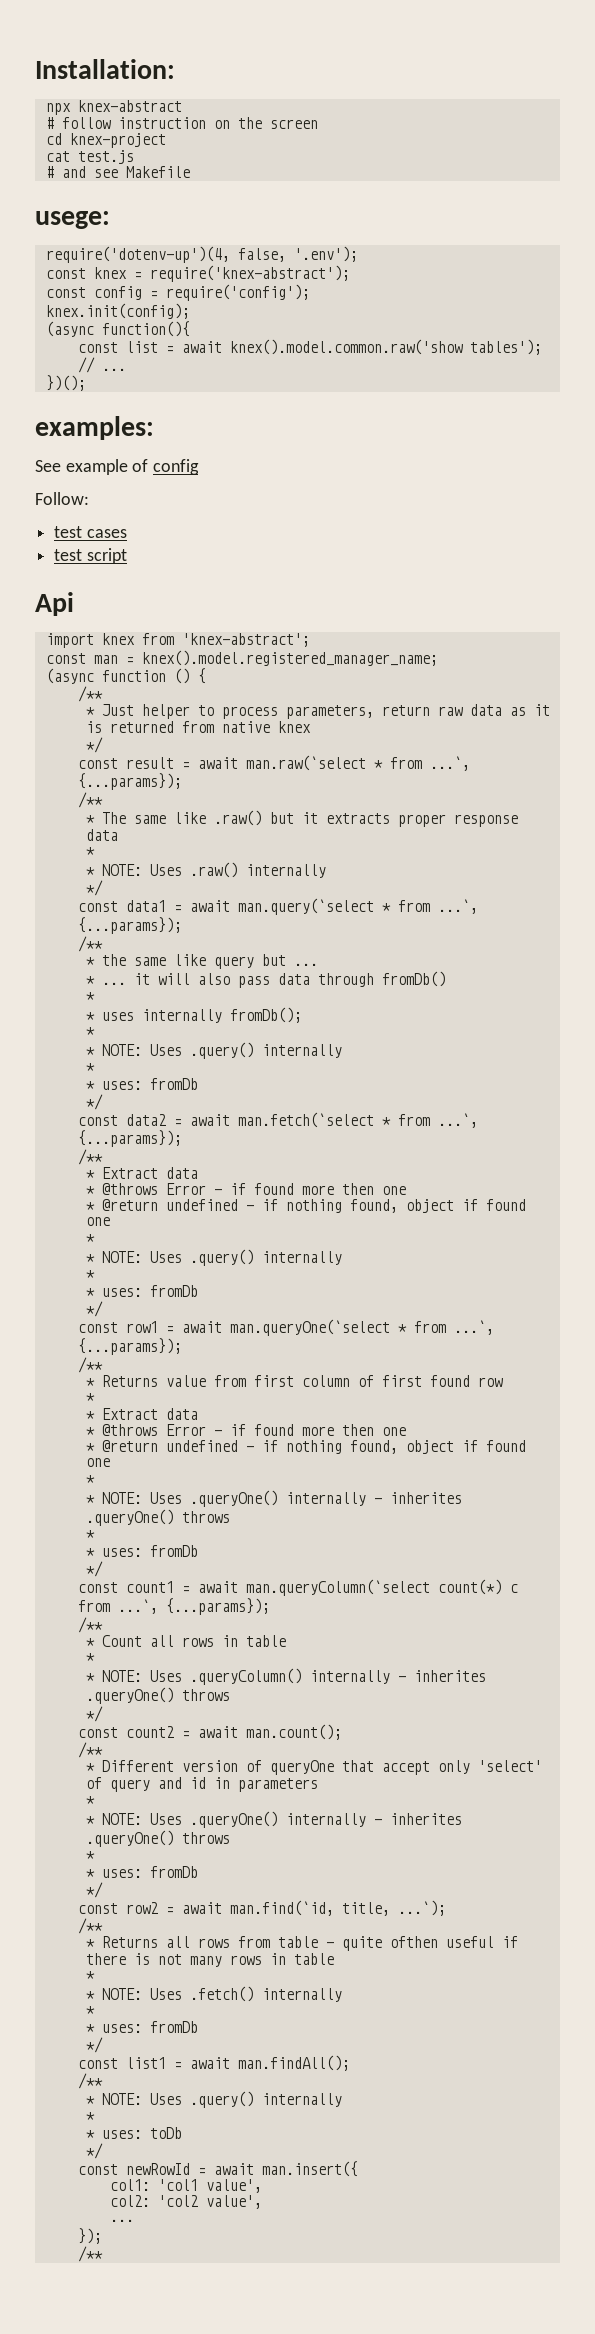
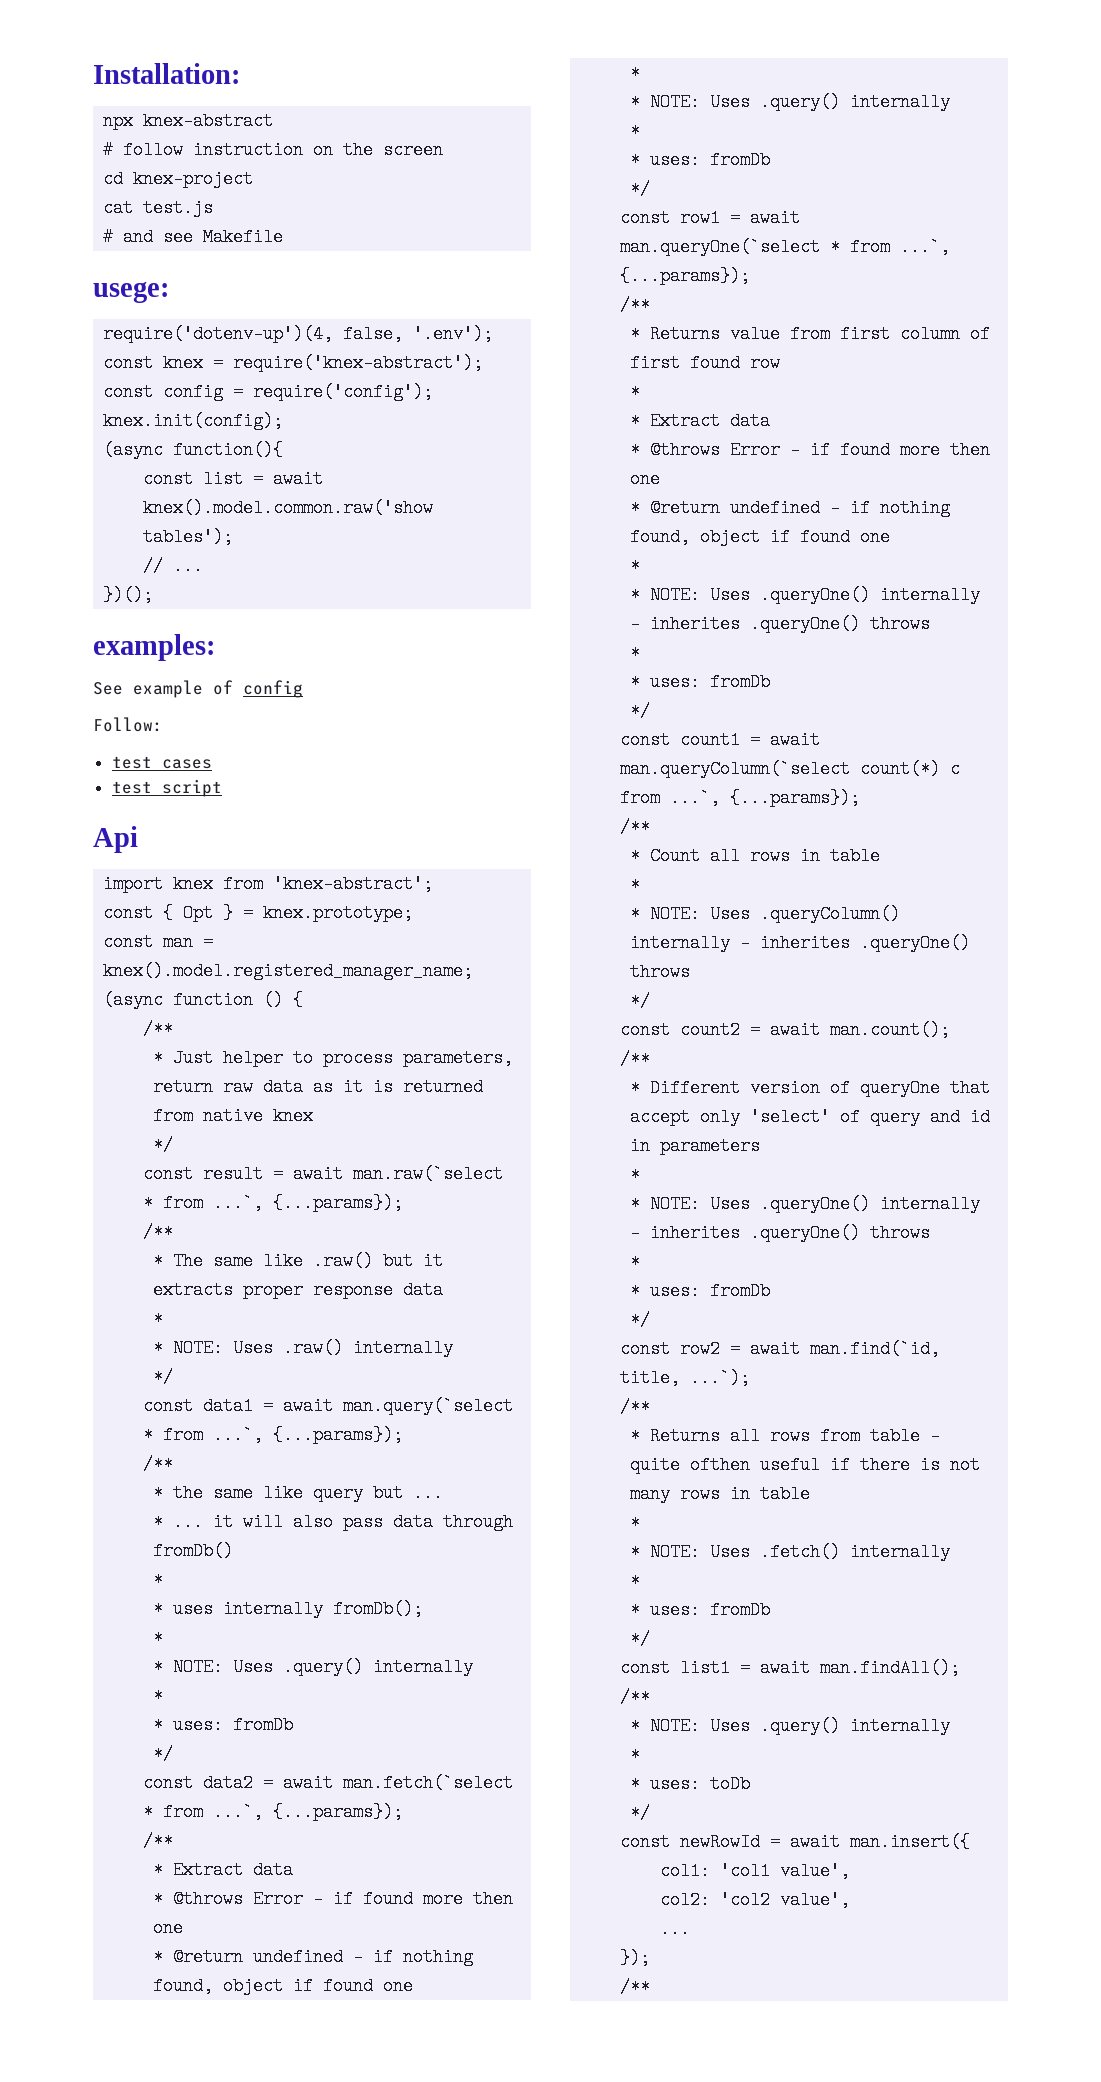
+ const { Opt } = knex.prototype;

